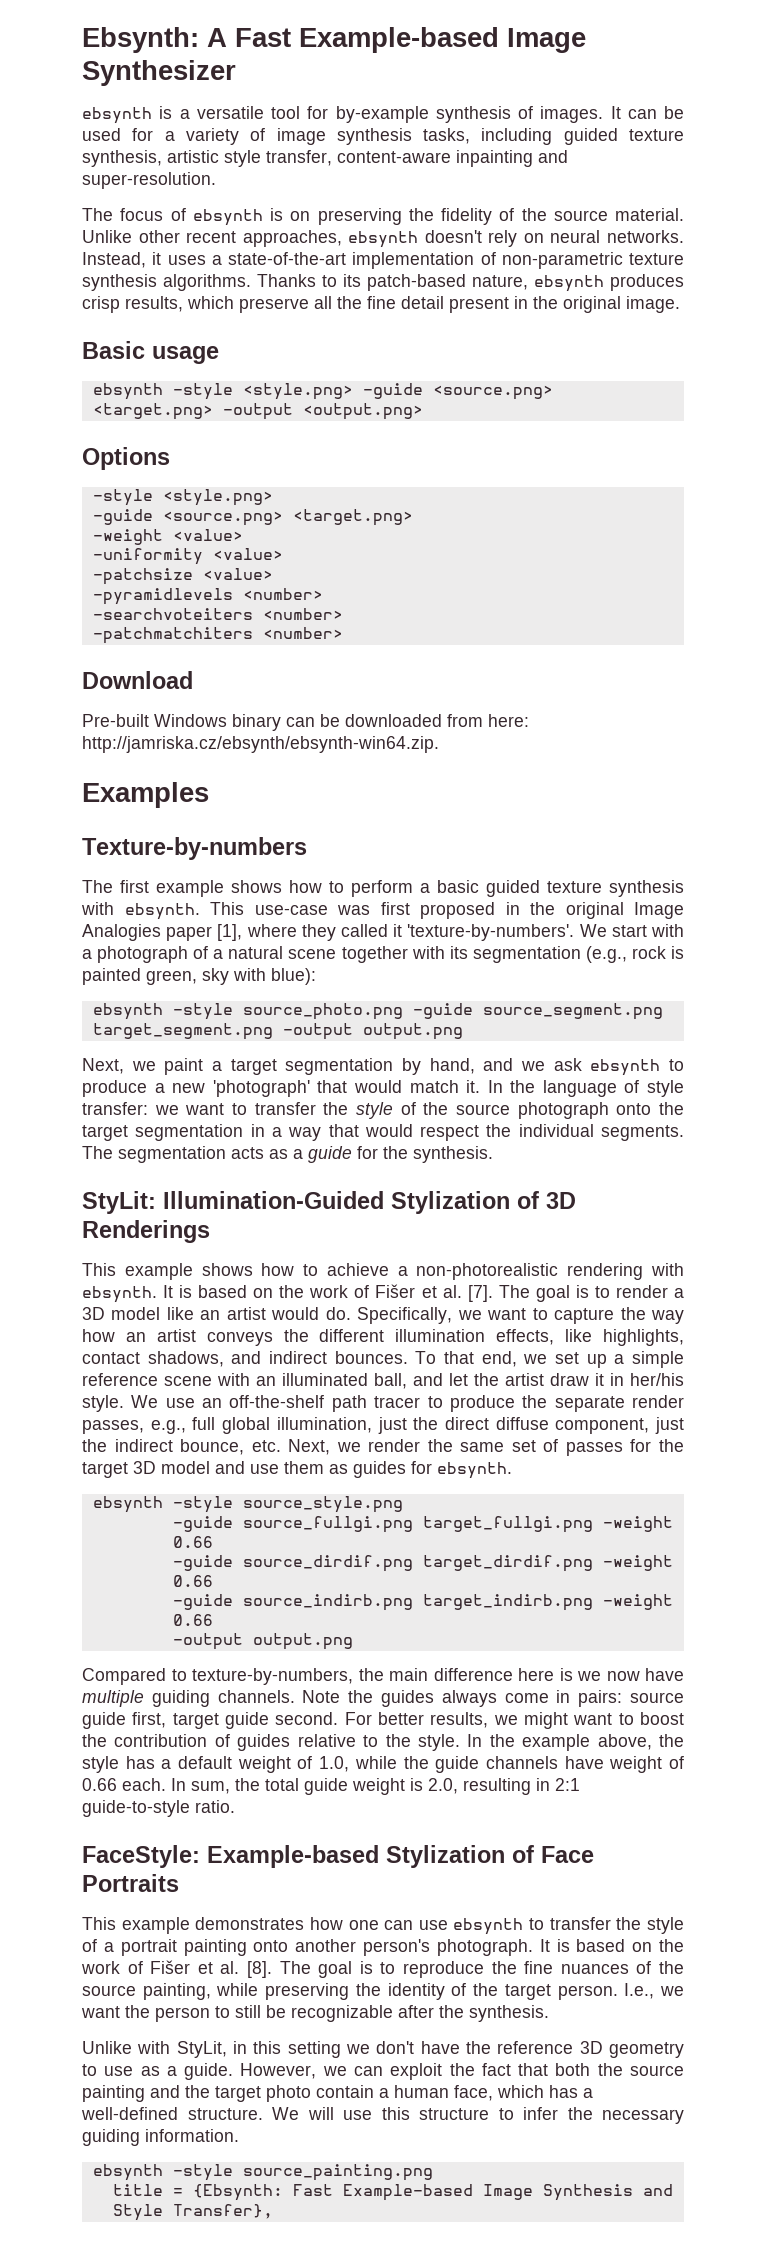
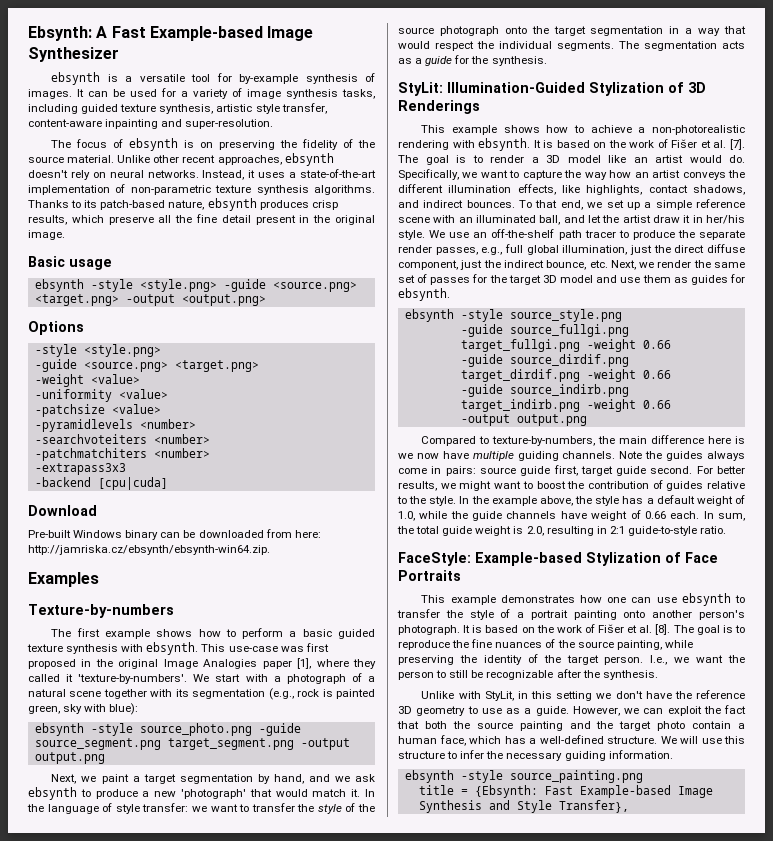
+ -extrapass3x3
+ -backend [cpu|cuda]

